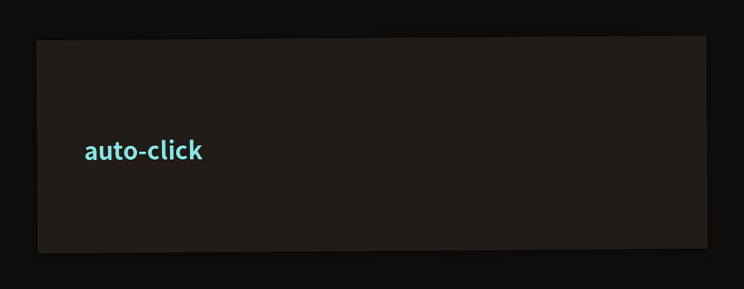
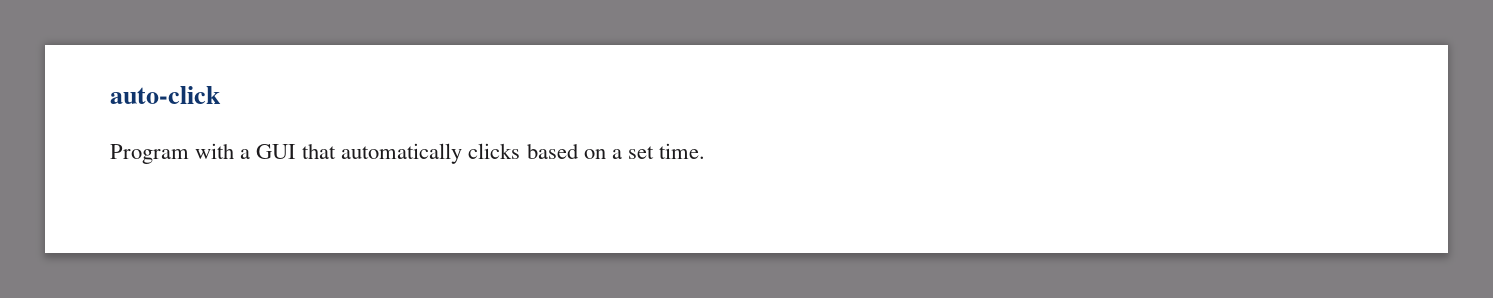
+ Program with a GUI that automatically clicks based on a set time.

